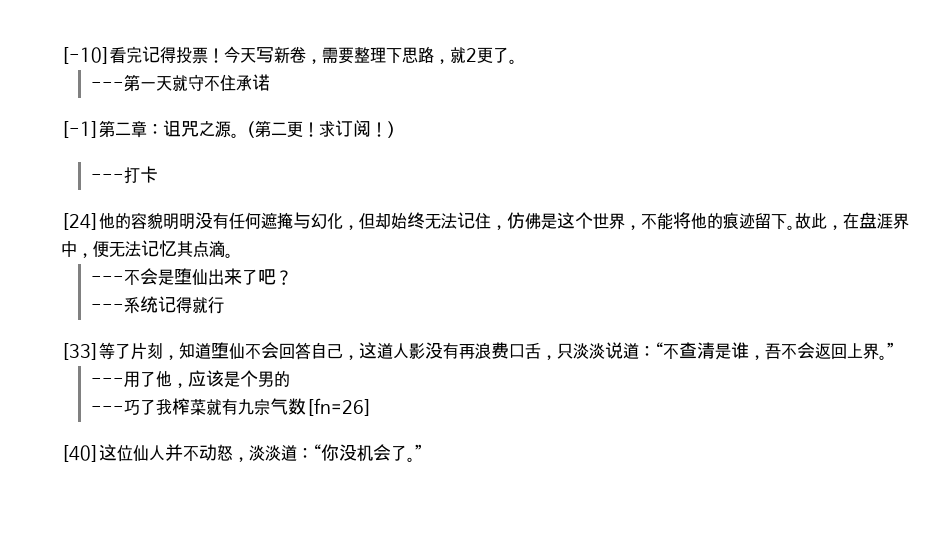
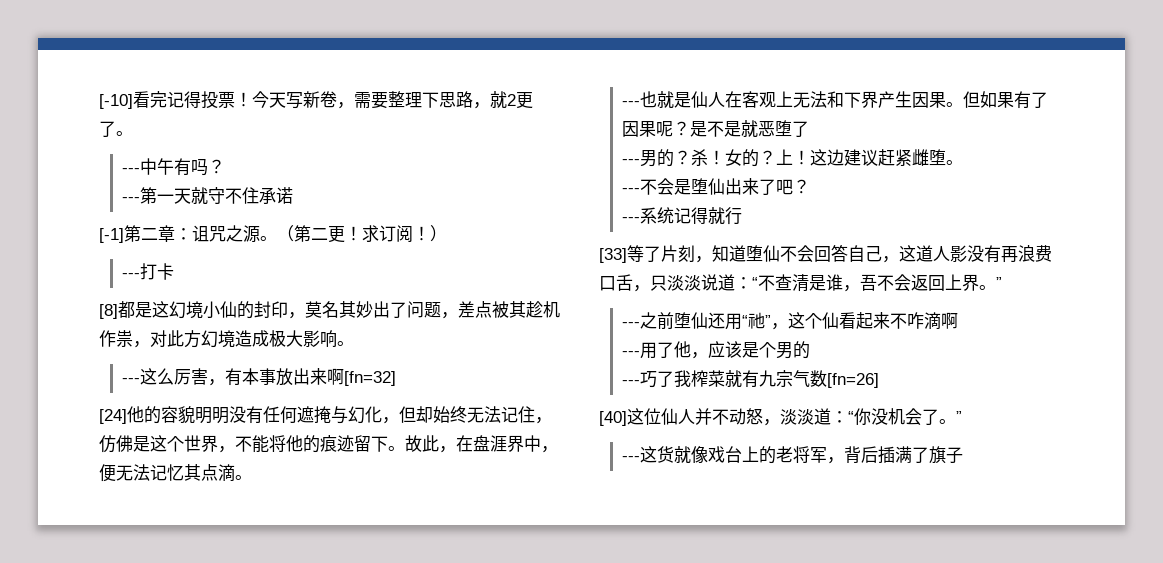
+ ---中午有吗？
+ [8]都是这幻境小仙的封印，莫名其妙出了问题，差点被其趁机作祟，对此方幻境造成极大影响。
+ ---这么厉害，有本事放出来啊[fn=32]
+ ---也就是仙人在客观上无法和下界产生因果。但如果有了因果呢？是不是就恶堕了
+ ---男的？杀！女的？上！这边建议赶紧雌堕。
+ ---之前堕仙还用“祂”，这个仙看起来不咋滴啊
+ ---这货就像戏台上的老将军，背后插满了旗子

